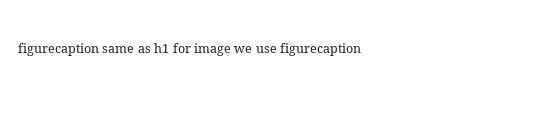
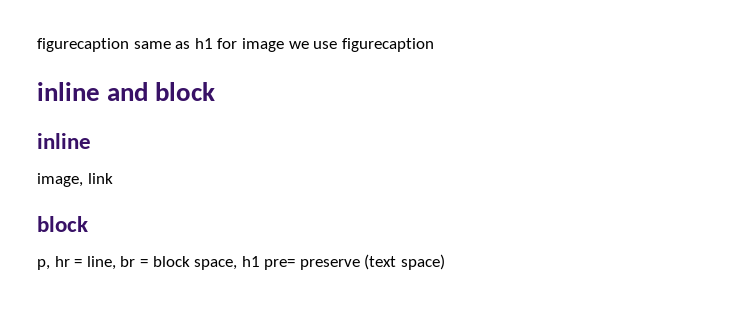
+ inline and block
+ inline
+ image, link
+ block
+ p, hr = line, br = block space, h1 pre= preserve (text space)

